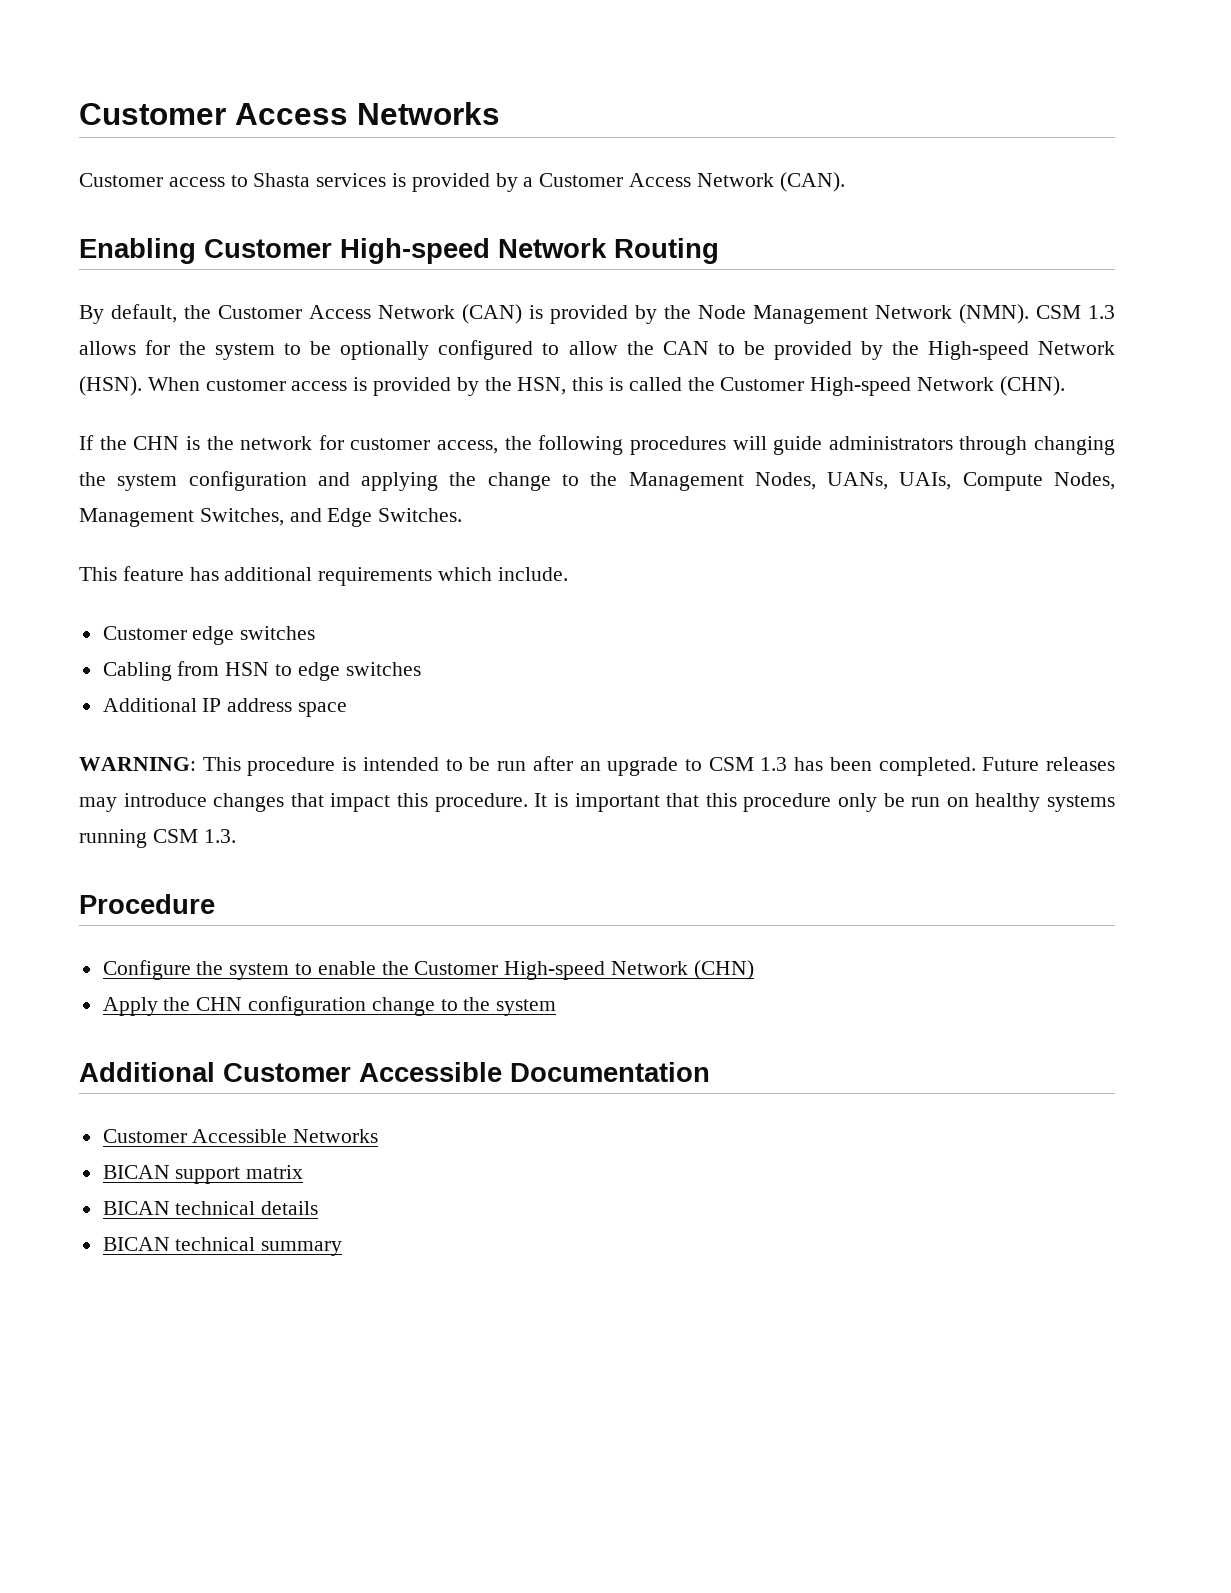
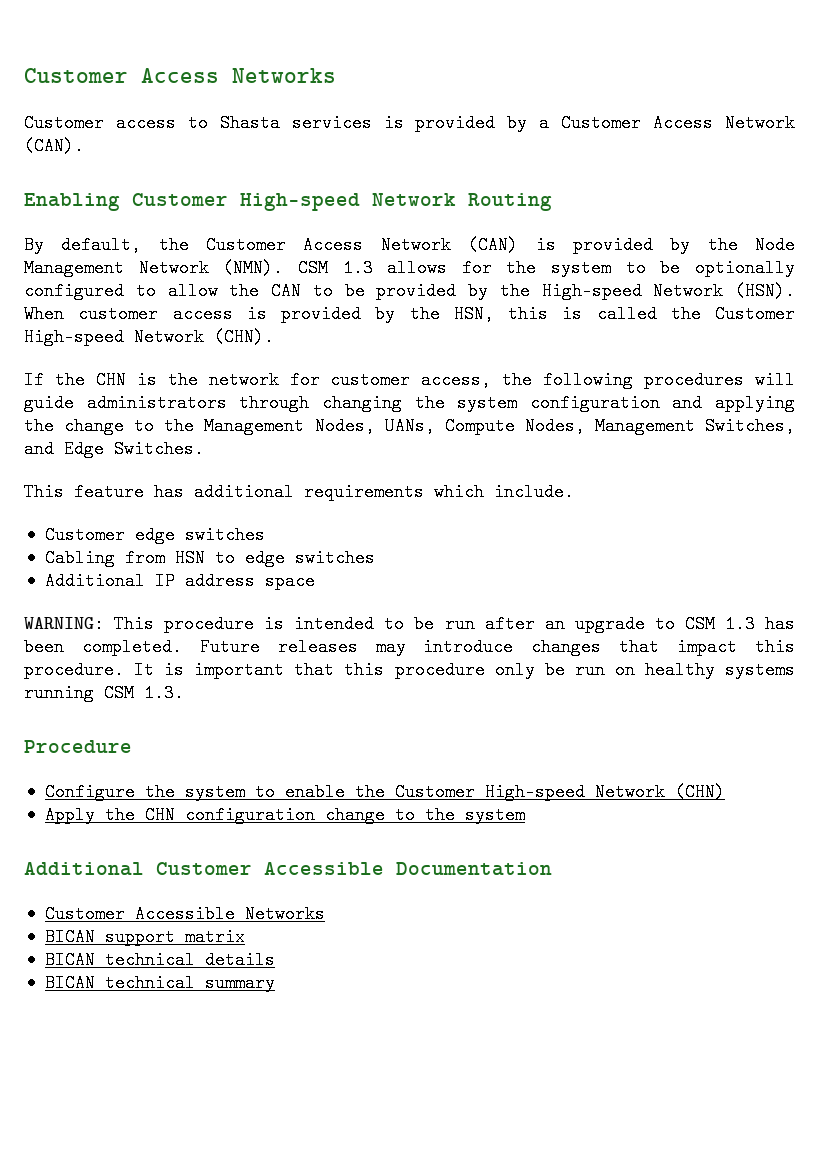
- If the CHN is the network for customer access, the following procedures will guide administrators through changing the system configuration and applying the change to the Management Nodes, UANs, UAIs, Compute Nodes, Management Switches, and Edge Switches.
+ If the CHN is the network for customer access, the following procedures will guide administrators through changing the system configuration and applying the change to the Management Nodes, UANs, Compute Nodes, Management Switches, and Edge Switches.

